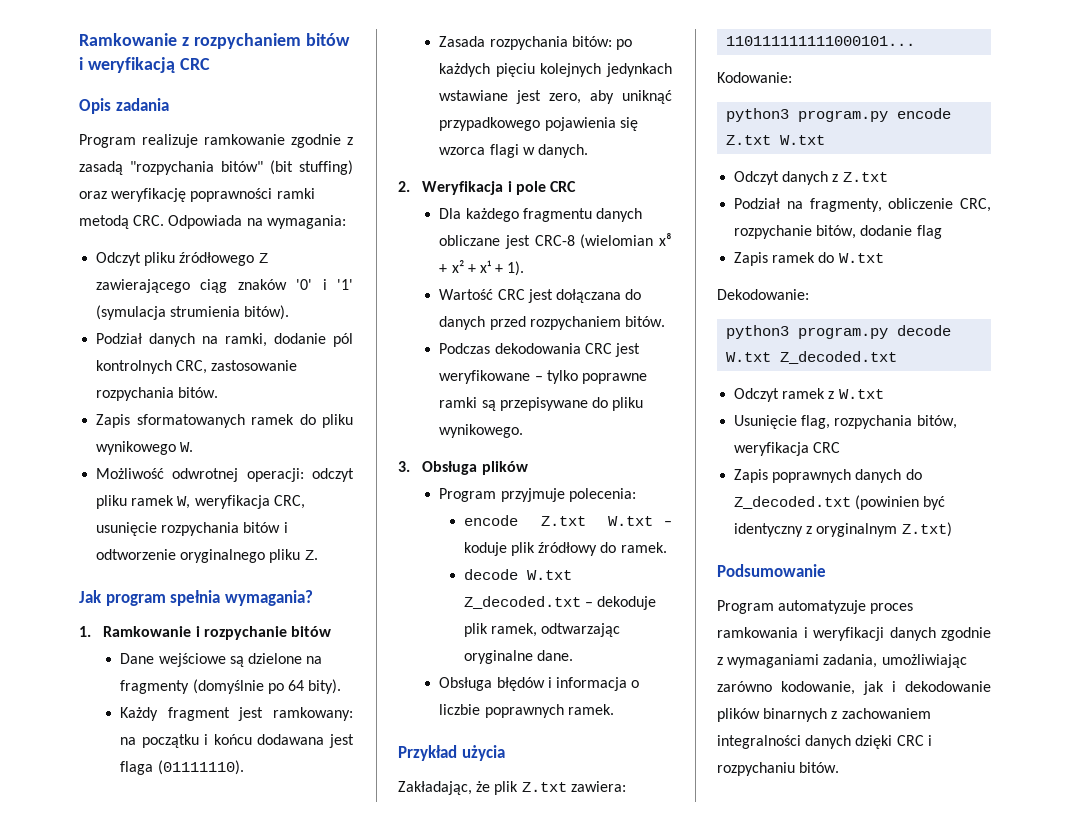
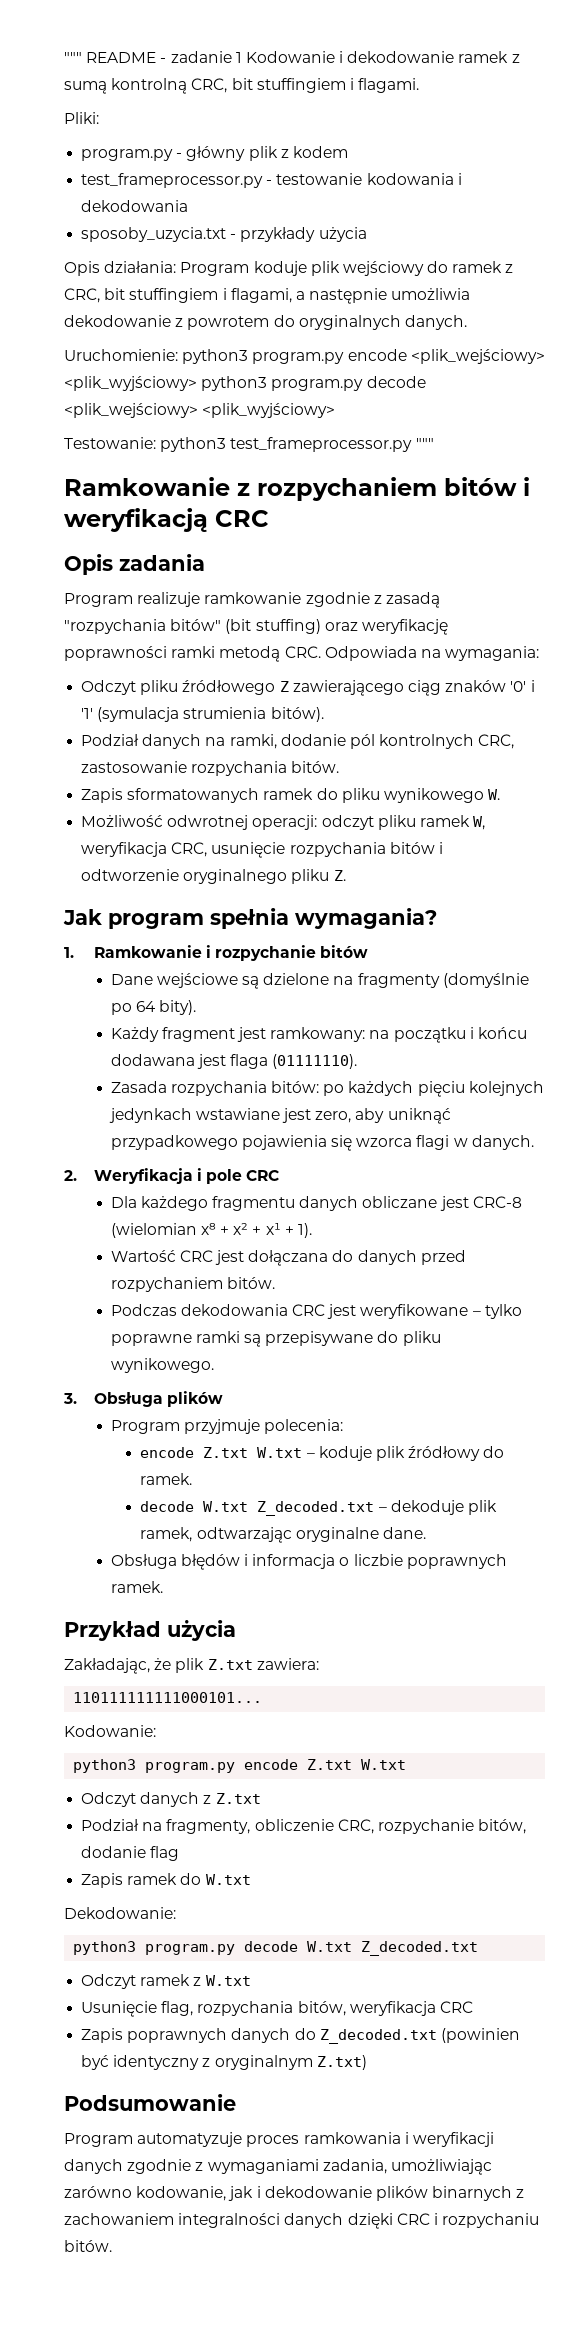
+ """ README - zadanie 1 Kodowanie i dekodowanie ramek z sumą kontrolną CRC, bit stuffingiem i flagami.
+ Pliki:
+ program.py - główny plik z kodem
+ test_frameprocessor.py - testowanie kodowania i dekodowania
+ sposoby_uzycia.txt - przykłady użycia
+ Opis działania: Program koduje plik wejściowy do ramek z CRC, bit stuffingiem i flagami, a następnie umożliwia dekodowanie z powrotem do oryginalnych danych.
+ Uruchomienie: python3 program.py encode <plik_wejściowy> <plik_wyjściowy> python3 program.py decode <plik_wejściowy> <plik_wyjściowy>
+ Testowanie: python3 test_frameprocessor.py """

